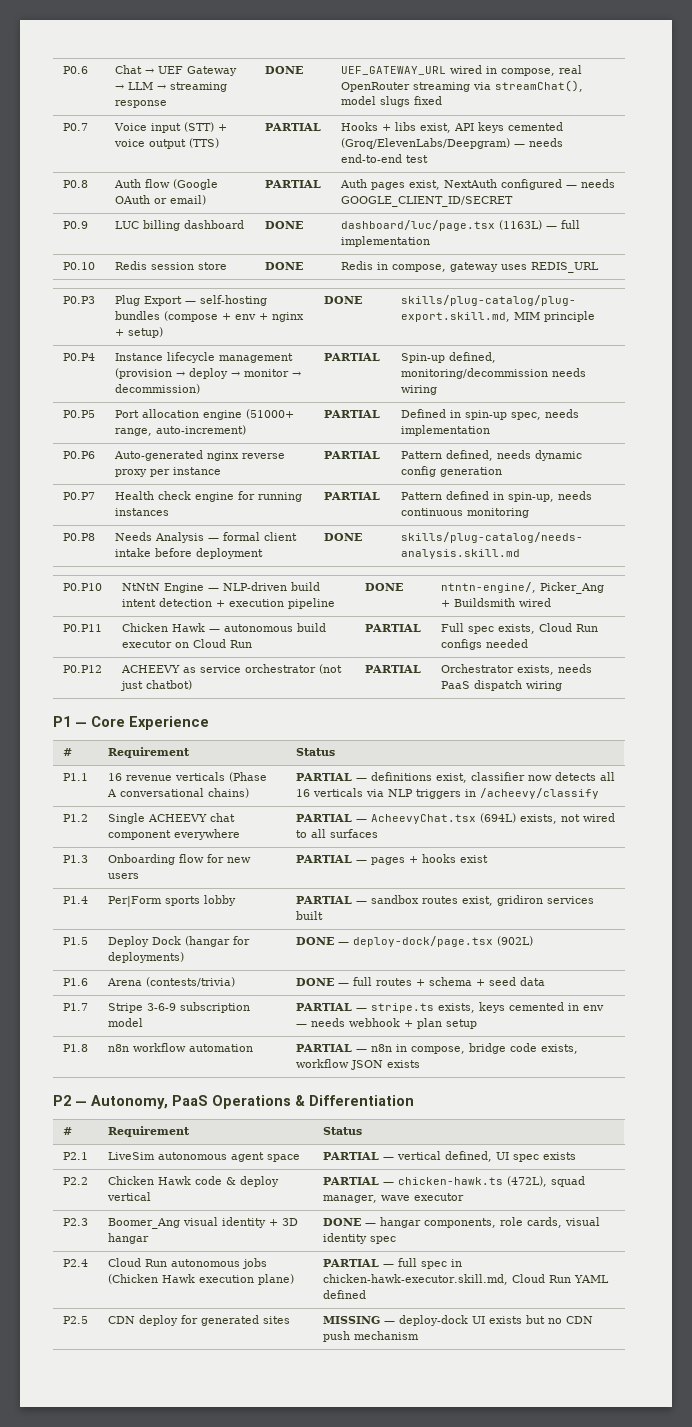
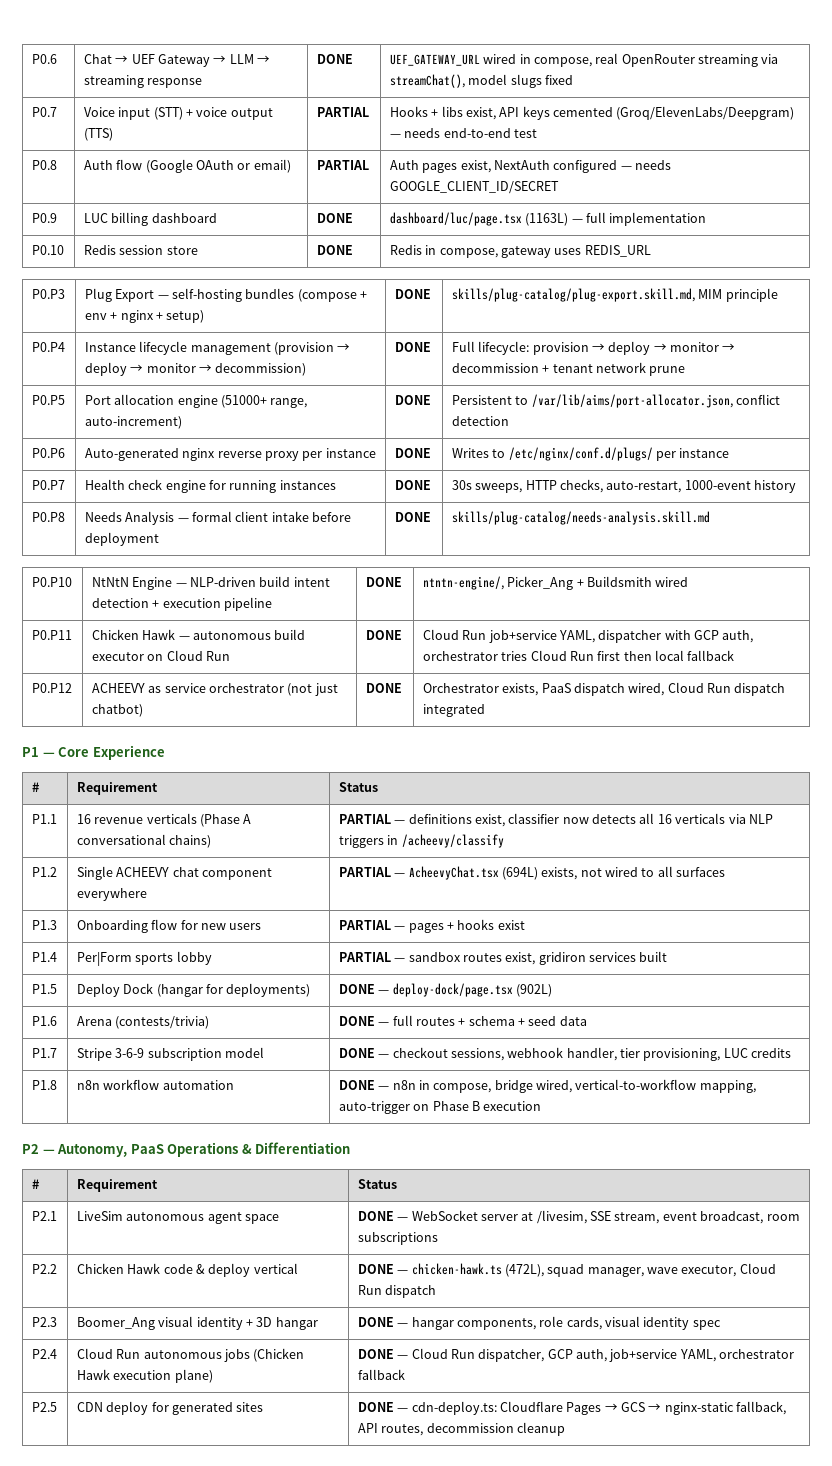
- P0.P4 | Instance lifecycle management (provision → deploy → monitor → decommission) | PARTIAL | Spin-up defined, monitoring/decommission needs wiring
+ P0.P4 | Instance lifecycle management (provision → deploy → monitor → decommission) | DONE | Full lifecycle: provision → deploy → monitor → decommission + tenant network prune
- P0.P5 | Port allocation engine (51000+ range, auto-increment) | PARTIAL | Defined in spin-up spec, needs implementation
+ P0.P5 | Port allocation engine (51000+ range, auto-increment) | DONE | Persistent to /var/lib/aims/port-allocator.json, conflict detection
- P0.P6 | Auto-generated nginx reverse proxy per instance | PARTIAL | Pattern defined, needs dynamic config generation
+ P0.P6 | Auto-generated nginx reverse proxy per instance | DONE | Writes to /etc/nginx/conf.d/plugs/ per instance
- P0.P7 | Health check engine for running instances | PARTIAL | Pattern defined in spin-up, needs continuous monitoring
+ P0.P7 | Health check engine for running instances | DONE | 30s sweeps, HTTP checks, auto-restart, 1000-event history
- P0.P11 | Chicken Hawk — autonomous build executor on Cloud Run | PARTIAL | Full spec exists, Cloud Run configs needed
+ P0.P11 | Chicken Hawk — autonomous build executor on Cloud Run | DONE | Cloud Run job+service YAML, dispatcher with GCP auth, orchestrator tries Cloud Run first then local fallback
- P0.P12 | ACHEEVY as service orchestrator (not just chatbot) | PARTIAL | Orchestrator exists, needs PaaS dispatch wiring
+ P0.P12 | ACHEEVY as service orchestrator (not just chatbot) | DONE | Orchestrator exists, PaaS dispatch wired, Cloud Run dispatch integrated
- P1.7 | Stripe 3-6-9 subscription model | PARTIAL — stripe.ts exists, keys cemented in env — needs webhook + plan setup
+ P1.7 | Stripe 3-6-9 subscription model | DONE — checkout sessions, webhook handler, tier provisioning, LUC credits
- P1.8 | n8n workflow automation | PARTIAL — n8n in compose, bridge code exists, workflow JSON exists
+ P1.8 | n8n workflow automation | DONE — n8n in compose, bridge wired, vertical-to-workflow mapping, auto-trigger on Phase B execution
- P2.1 | LiveSim autonomous agent space | PARTIAL — vertical defined, UI spec exists
+ P2.1 | LiveSim autonomous agent space | DONE — WebSocket server at /livesim, SSE stream, event broadcast, room subscriptions
- P2.2 | Chicken Hawk code & deploy vertical | PARTIAL — chicken-hawk.ts (472L), squad manager, wave executor
+ P2.2 | Chicken Hawk code & deploy vertical | DONE — chicken-hawk.ts (472L), squad manager, wave executor, Cloud Run dispatch
- P2.4 | Cloud Run autonomous jobs (Chicken Hawk execution plane) | PARTIAL — full spec in chicken-hawk-executor.skill.md, Cloud Run YAML defined
+ P2.4 | Cloud Run autonomous jobs (Chicken Hawk execution plane) | DONE — Cloud Run dispatcher, GCP auth, job+service YAML, orchestrator fallback
- P2.5 | CDN deploy for generated sites | MISSING — deploy-dock UI exists but no CDN push mechanism
+ P2.5 | CDN deploy for generated sites | DONE — cdn-deploy.ts: Cloudflare Pages → GCS → nginx-static fallback, API routes, decommission cleanup

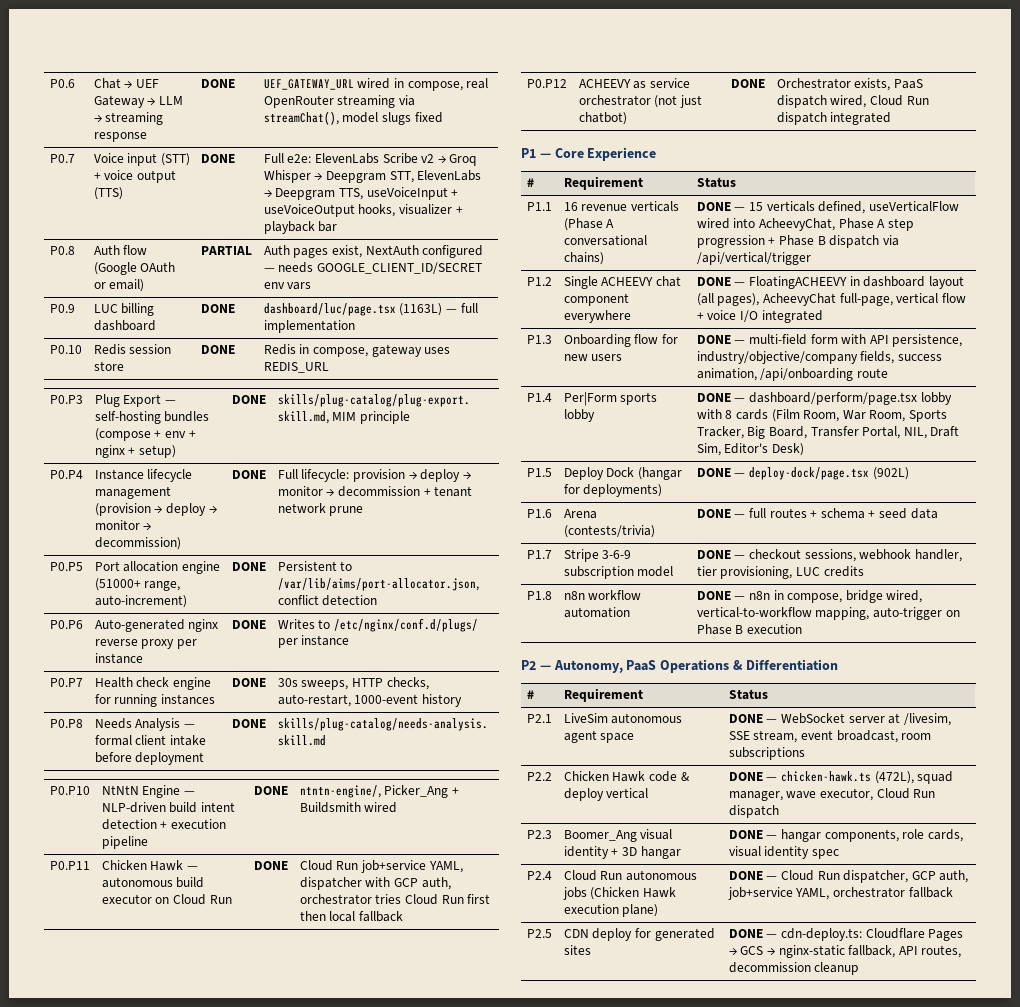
- P0.7 | Voice input (STT) + voice output (TTS) | PARTIAL | Hooks + libs exist, API keys cemented (Groq/ElevenLabs/Deepgram) — needs end-to-end test
+ P0.7 | Voice input (STT) + voice output (TTS) | DONE | Full e2e: ElevenLabs Scribe v2 → Groq Whisper → Deepgram STT, ElevenLabs → Deepgram TTS, useVoiceInput + useVoiceOutput hooks, visualizer + playback bar
- P0.8 | Auth flow (Google OAuth or email) | PARTIAL | Auth pages exist, NextAuth configured — needs GOOGLE_CLIENT_ID/SECRET
+ P0.8 | Auth flow (Google OAuth or email) | PARTIAL | Auth pages exist, NextAuth configured — needs GOOGLE_CLIENT_ID/SECRET env vars
- P1.1 | 16 revenue verticals (Phase A conversational chains) | PARTIAL — definitions exist, classifier now detects all 16 verticals via NLP triggers in /acheevy/classify
+ P1.1 | 16 revenue verticals (Phase A conversational chains) | DONE — 15 verticals defined, useVerticalFlow wired into AcheevyChat, Phase A step progression + Phase B dispatch via /api/vertical/trigger
- P1.2 | Single ACHEEVY chat component everywhere | PARTIAL — AcheevyChat.tsx (694L) exists, not wired to all surfaces
+ P1.2 | Single ACHEEVY chat component everywhere | DONE — FloatingACHEEVY in dashboard layout (all pages), AcheevyChat full-page, vertical flow + voice I/O integrated
- P1.3 | Onboarding flow for new users | PARTIAL — pages + hooks exist
- P1.4 | Per|Form sports lobby | PARTIAL — sandbox routes exist, gridiron services built
+ P1.3 | Onboarding flow for new users | DONE — multi-field form with API persistence, industry/objective/company fields, success animation, /api/onboarding route
+ P1.4 | Per|Form sports lobby | DONE — dashboard/perform/page.tsx lobby with 8 cards (Film Room, War Room, Sports Tracker, Big Board, Transfer Portal, NIL, Draft Sim, Editor's Desk)

